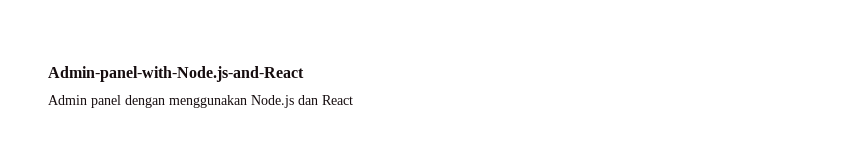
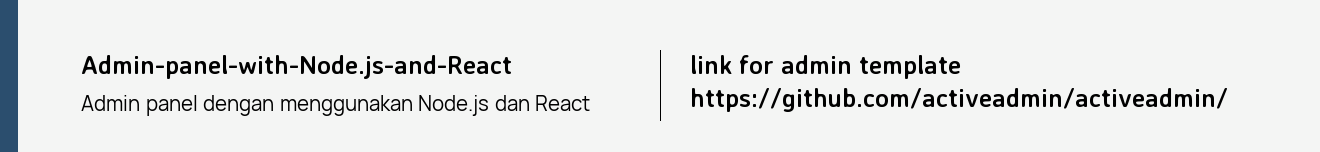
+ link for admin template https://github.com/activeadmin/activeadmin/

